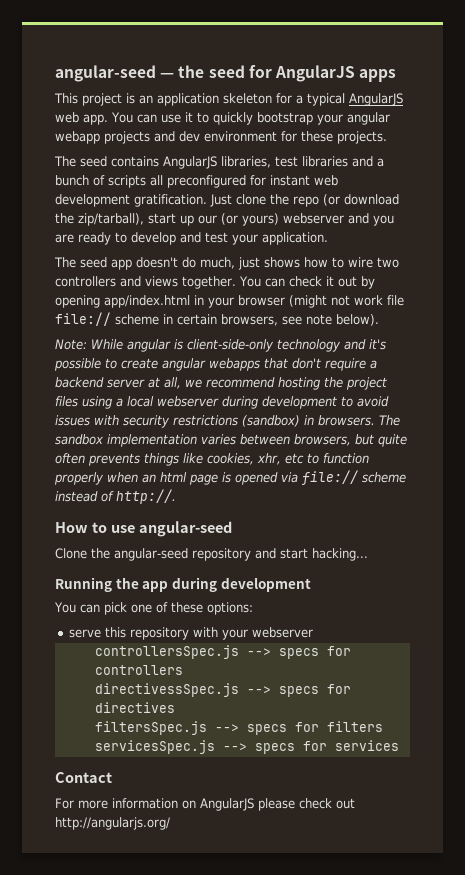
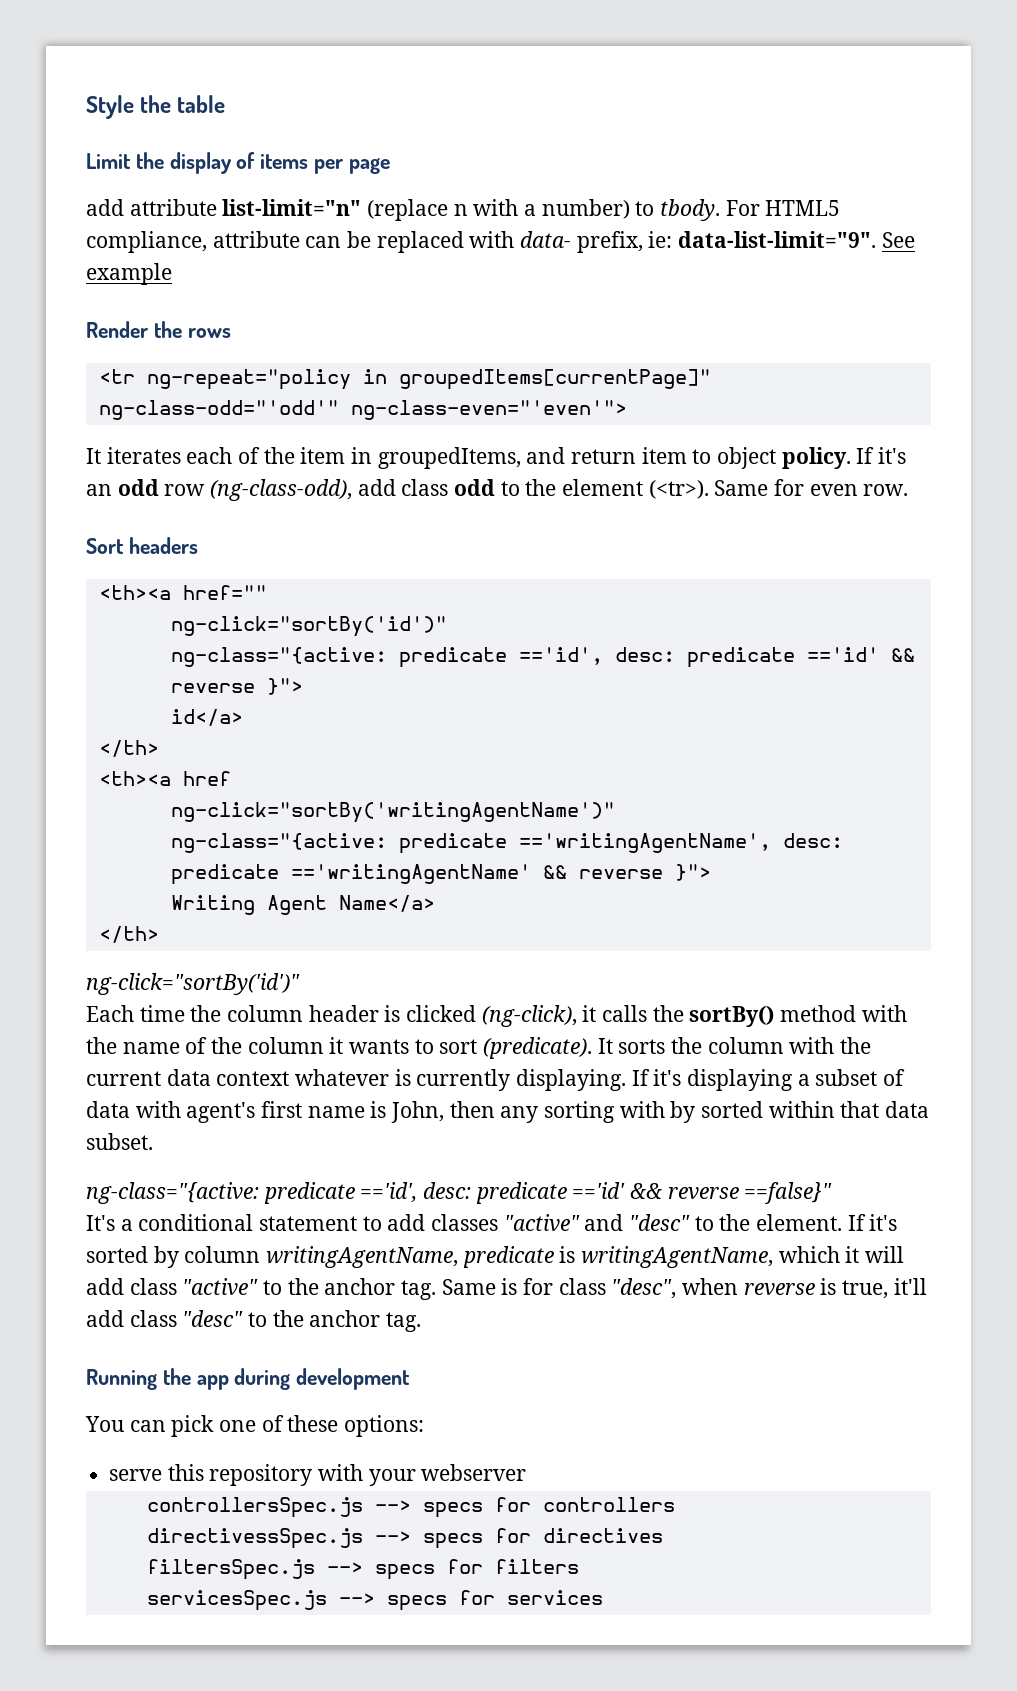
- angular-seed — the seed for AngularJS apps
- This project is an application skeleton for a typical AngularJS web app. You can use it to quickly bootstrap your angular webapp projects and dev environment for these projects.
- The seed contains AngularJS libraries, test libraries and a bunch of scripts all preconfigured for instant web development gratification. Just clone the repo (or download the zip/tarball), start up our (or yours) webserver and you are ready to develop and test your application.
- The seed app doesn't do much, just shows how to wire two controllers and views together. You can check it out by opening app/index.html in your browser (might not work file file:// scheme in certain browsers, see note below).
- Note: While angular is client-side-only technology and it's possible to create angular webapps that don't require a backend server at all, we recommend hosting the project files using a local webserver during development to avoid issues with security restrictions (sandbox) in browsers. The sandbox implementation varies between browsers, but quite often prevents things like cookies, xhr, etc to function properly when an html page is opened via file:// scheme instead of http://.
- How to use angular-seed
- Clone the angular-seed repository and start hacking...
+ Style the table
+ Limit the display of items per page
+ add attribute list-limit="n" (replace n with a number) to tbody. For HTML5 compliance, attribute can be replaced with data- prefix, ie: data-list-limit="9". See example
+ Render the rows
+ <tr ng-repeat="policy in groupedItems[currentPage]" ng-class-odd="'odd'" ng-class-even="'even'">
+ It iterates each of the item in groupedItems, and return item to object policy. If it's an odd row (ng-class-odd), add class odd to the element (<tr>). Same for even row.
+ Sort headers
+ <th><a href=""
+ ng-click="sortBy('id')"
+ ng-class="{active: predicate =='id', desc: predicate =='id' && reverse }">
+ id</a>
+ </th>
+ <th><a href
+ ng-click="sortBy('writingAgentName')"
+ ng-class="{active: predicate =='writingAgentName', desc: predicate =='writingAgentName' && reverse }">
+ Writing Agent Name</a>
+ </th>
+ ng-click="sortBy('id')"
+ Each time the column header is clicked (ng-click), it calls the sortBy() method with the name of the column it wants to sort (predicate). It sorts the column with the current data context whatever is currently displaying. If it's displaying a subset of data with agent's first name is John, then any sorting with by sorted within that data subset.
+ ng-class="{active: predicate =='id', desc: predicate =='id' && reverse ==false}"
+ It's a conditional statement to add classes "active" and "desc" to the element. If it's sorted by column writingAgentName, predicate is writingAgentName, which it will add class "active" to the anchor tag. Same is for class "desc", when reverse is true, it'll add class "desc" to the anchor tag.
- Contact
- For more information on AngularJS please check out http://angularjs.org/

